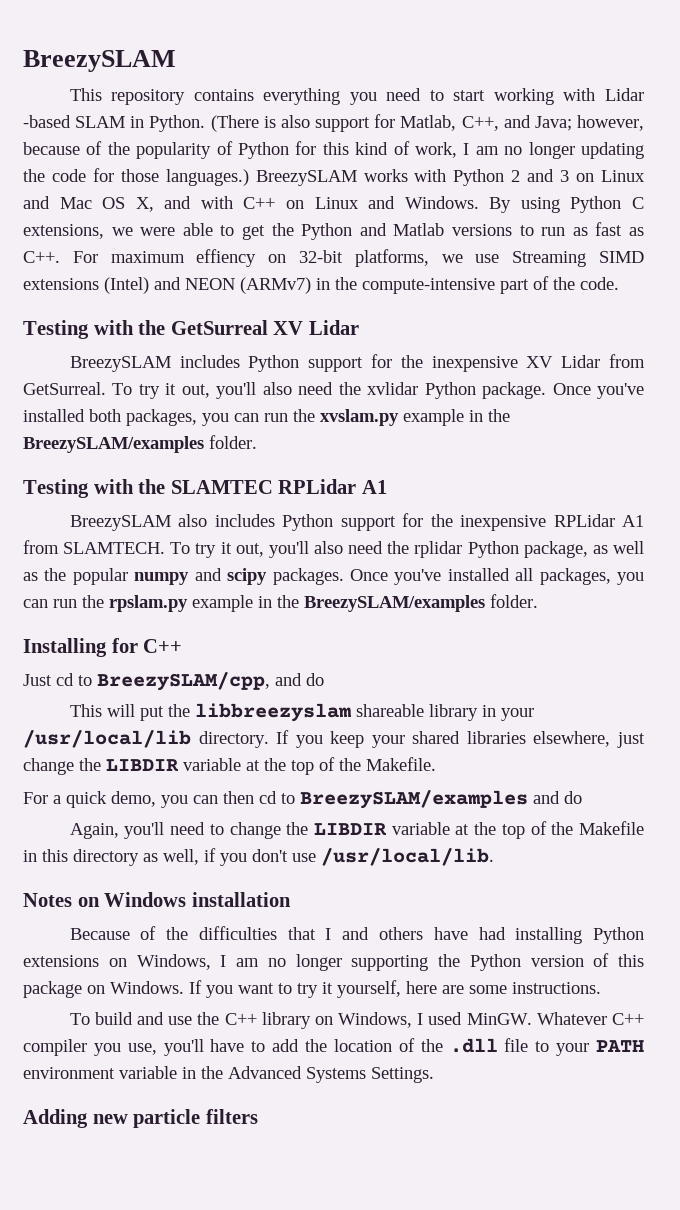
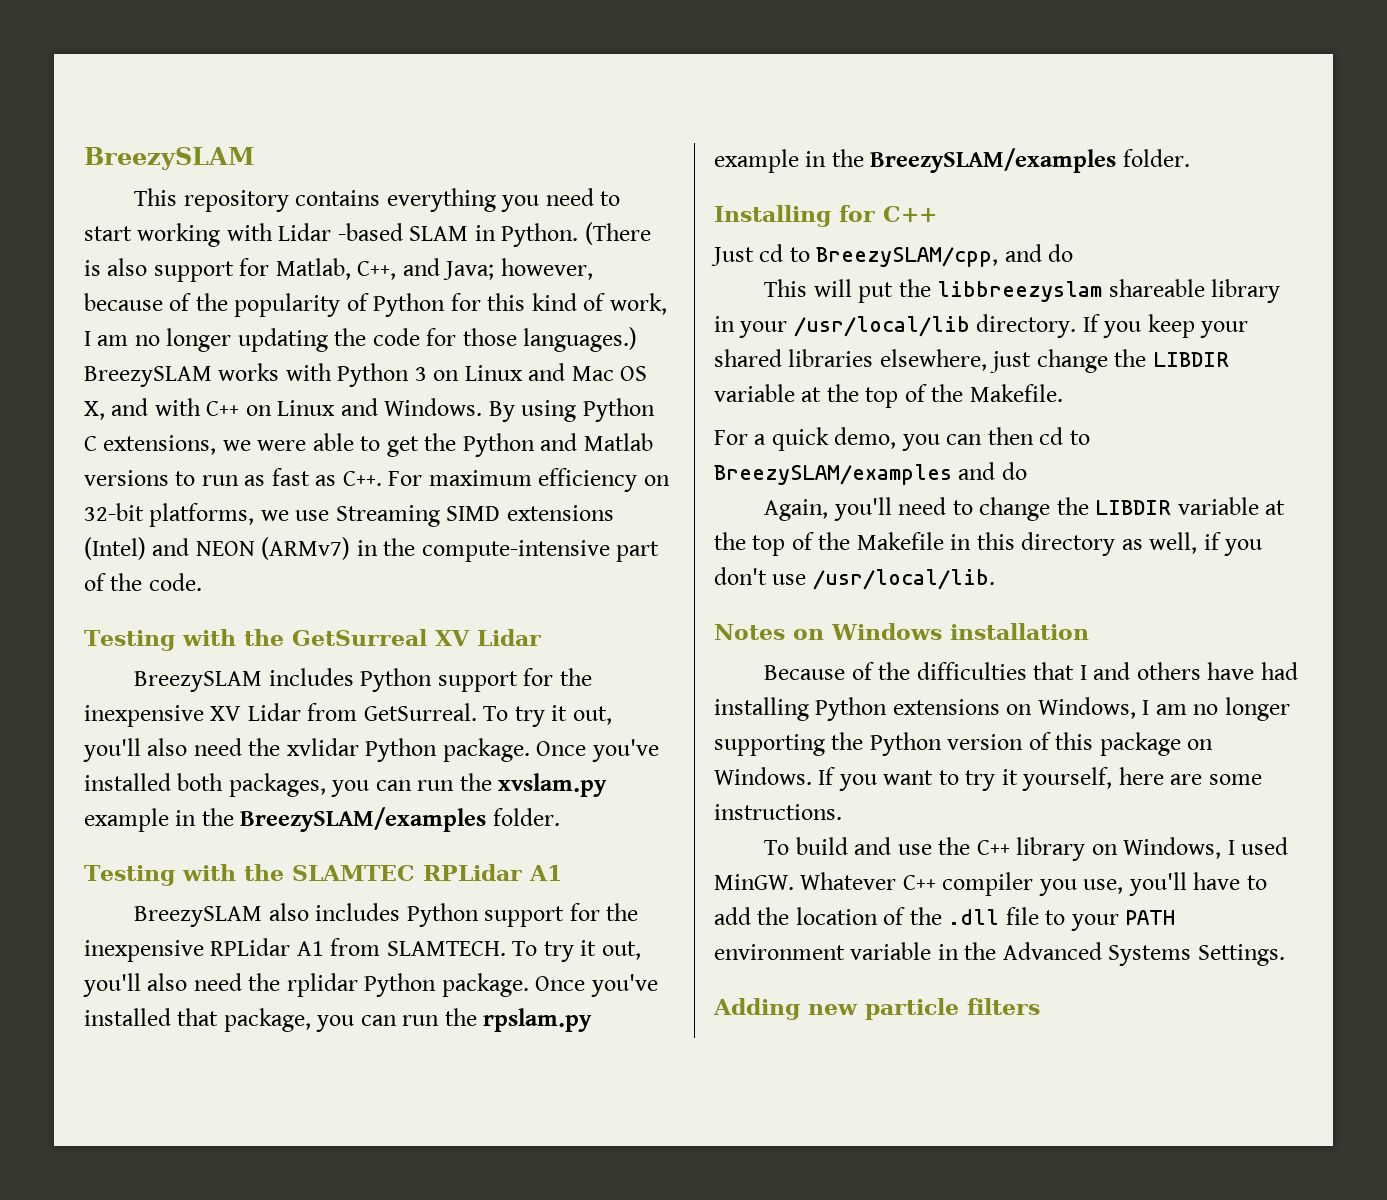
- BreezySLAM works with Python 2 and 3 on Linux and Mac OS X, and with C++ on Linux and Windows.
+ BreezySLAM works with Python 3 on Linux and Mac OS X, and with C++ on Linux and Windows.
- By using Python C extensions, we were able to get the Python and Matlab versions to run as fast as C++. For maximum effiency on 32-bit platforms, we use Streaming SIMD extensions (Intel) and NEON (ARMv7) in the compute-intensive part of the code.
+ By using Python C extensions, we were able to get the Python and Matlab versions to run as fast as C++. For maximum efficiency on 32-bit platforms, we use Streaming SIMD extensions (Intel) and NEON (ARMv7) in the compute-intensive part of the code.
- To try it out, you'll also need the rplidar Python package, as well as the popular numpy and scipy packages. Once you've installed all packages, you can run the rpslam.py example in the BreezySLAM/examples folder.
+ To try it out, you'll also need the rplidar Python package. Once you've installed that package, you can run the rpslam.py example in the BreezySLAM/examples folder.

